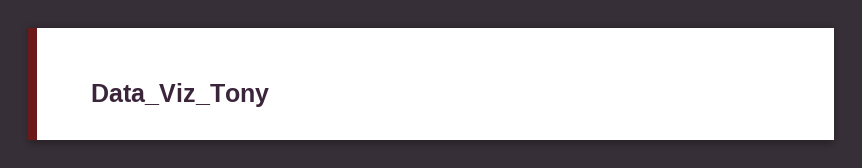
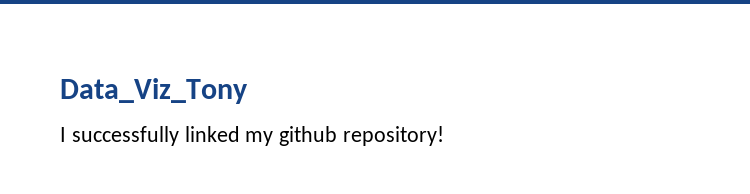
+ I successfully linked my github repository!

